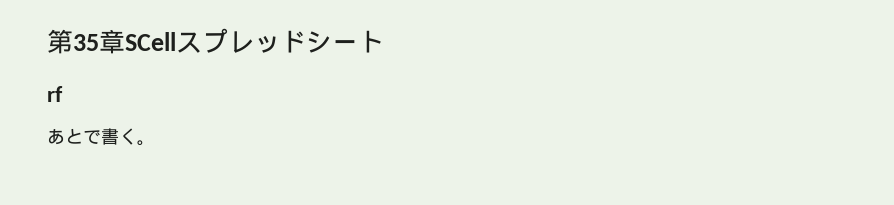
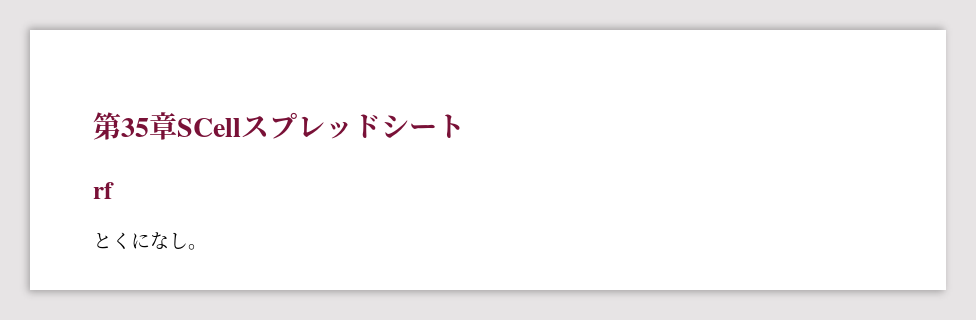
- あとで書く。
+ とくになし。

